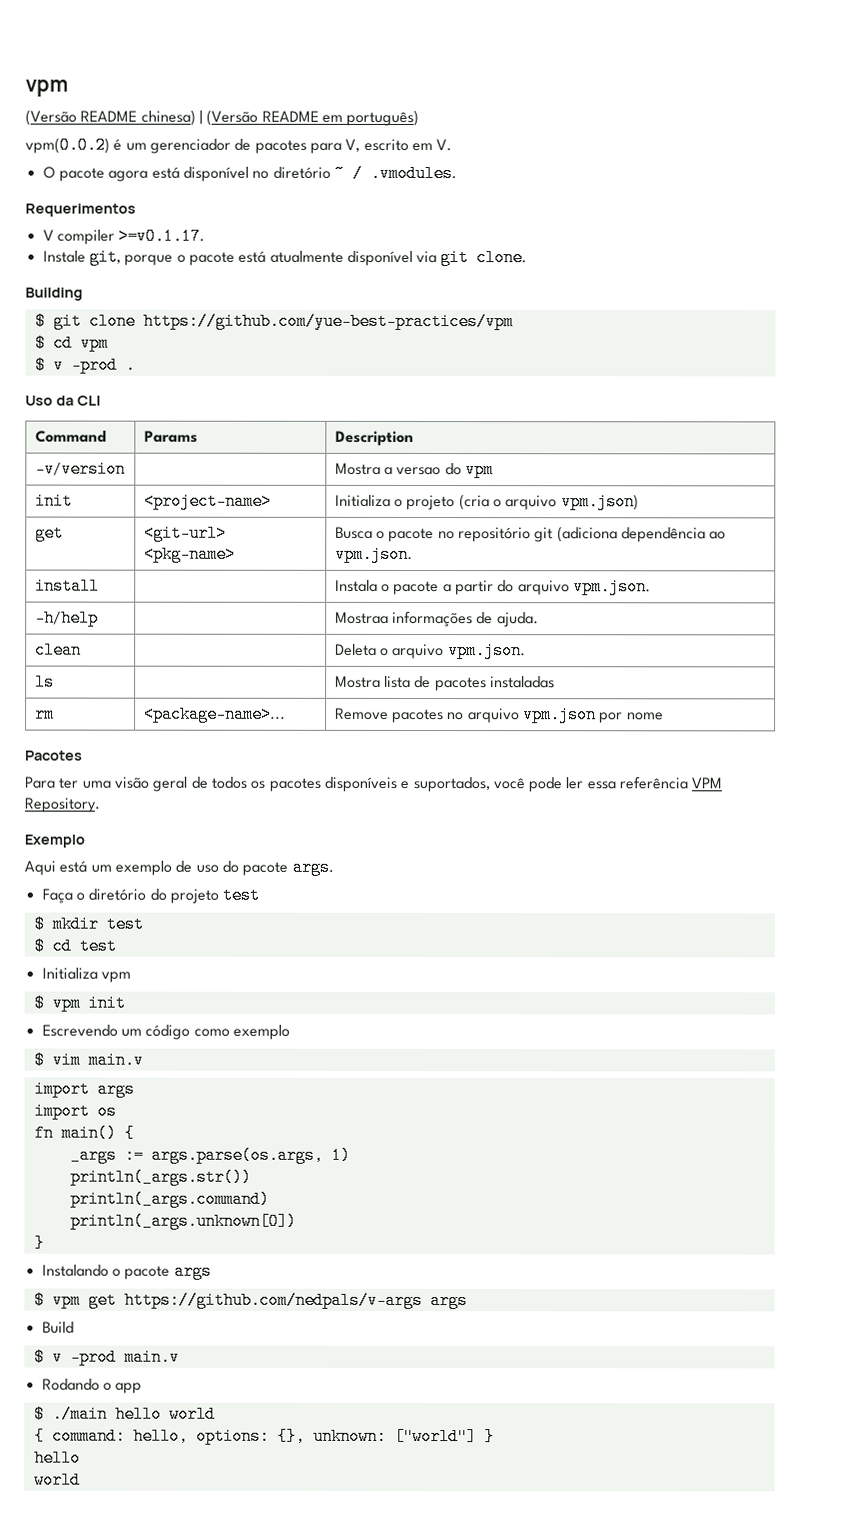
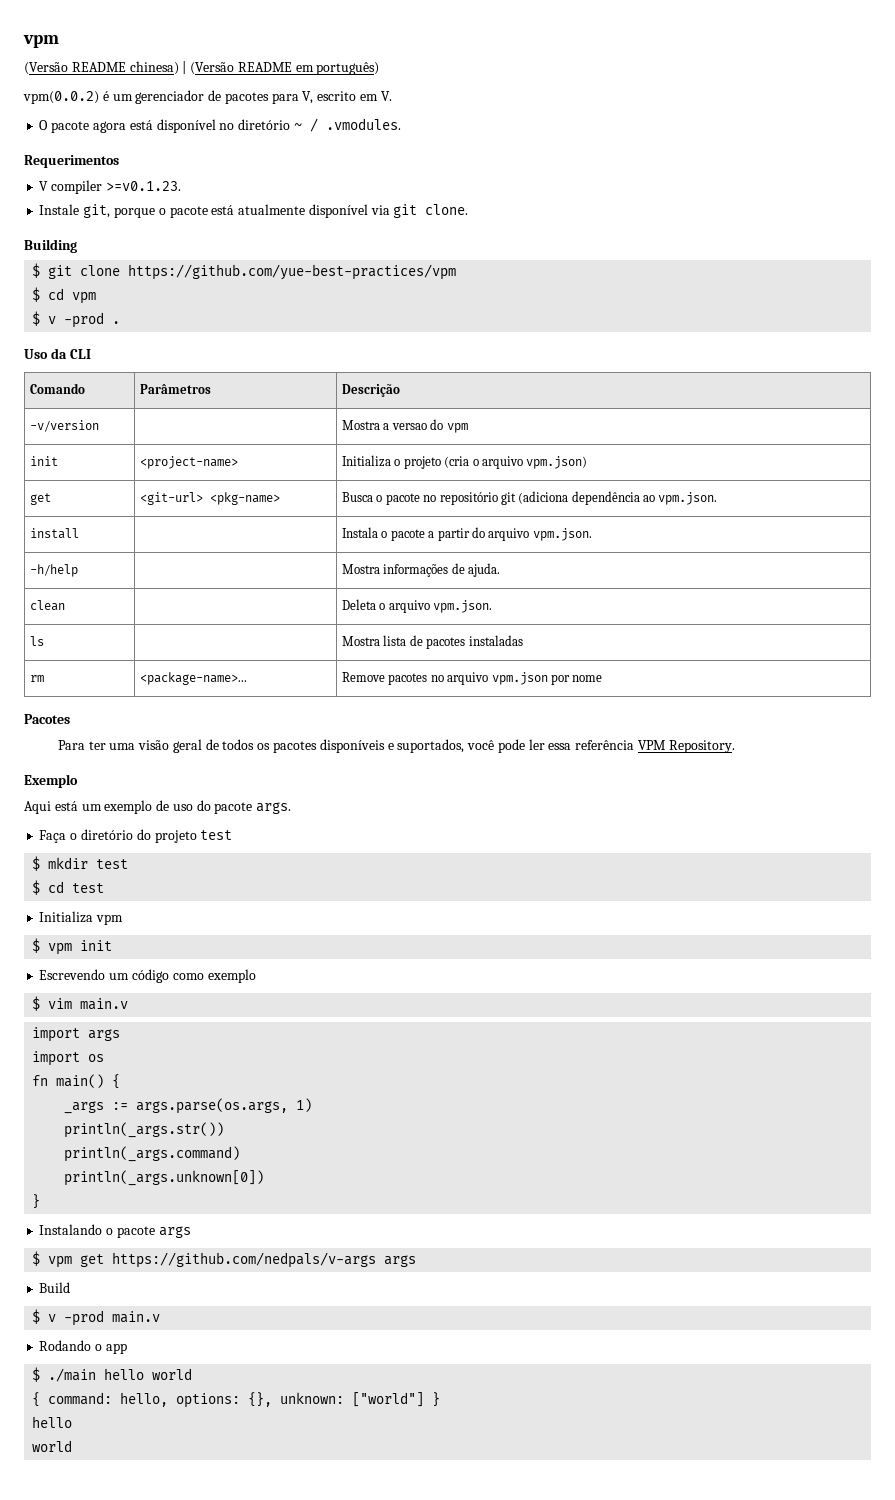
- V compiler >=v0.1.17.
+ V compiler >=v0.1.23.
- Command | Params | Description
+ Comando | Parâmetros | Descrição
- -h/help | | Mostraa informações de ajuda.
+ -h/help | | Mostra informações de ajuda.

